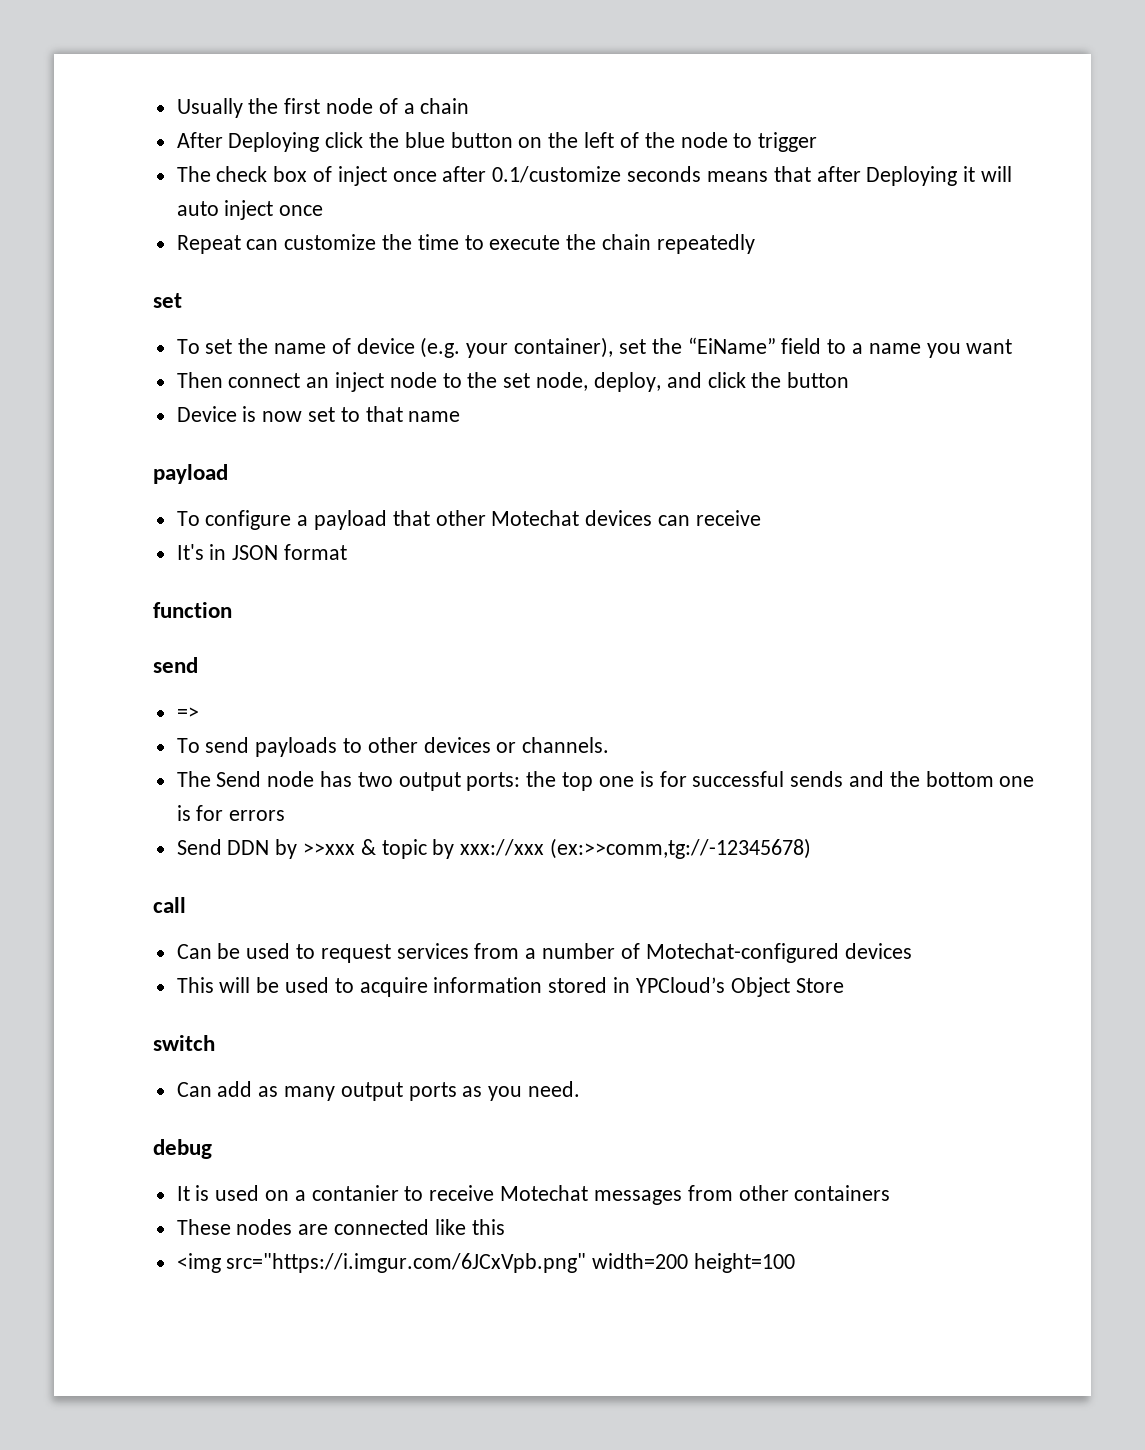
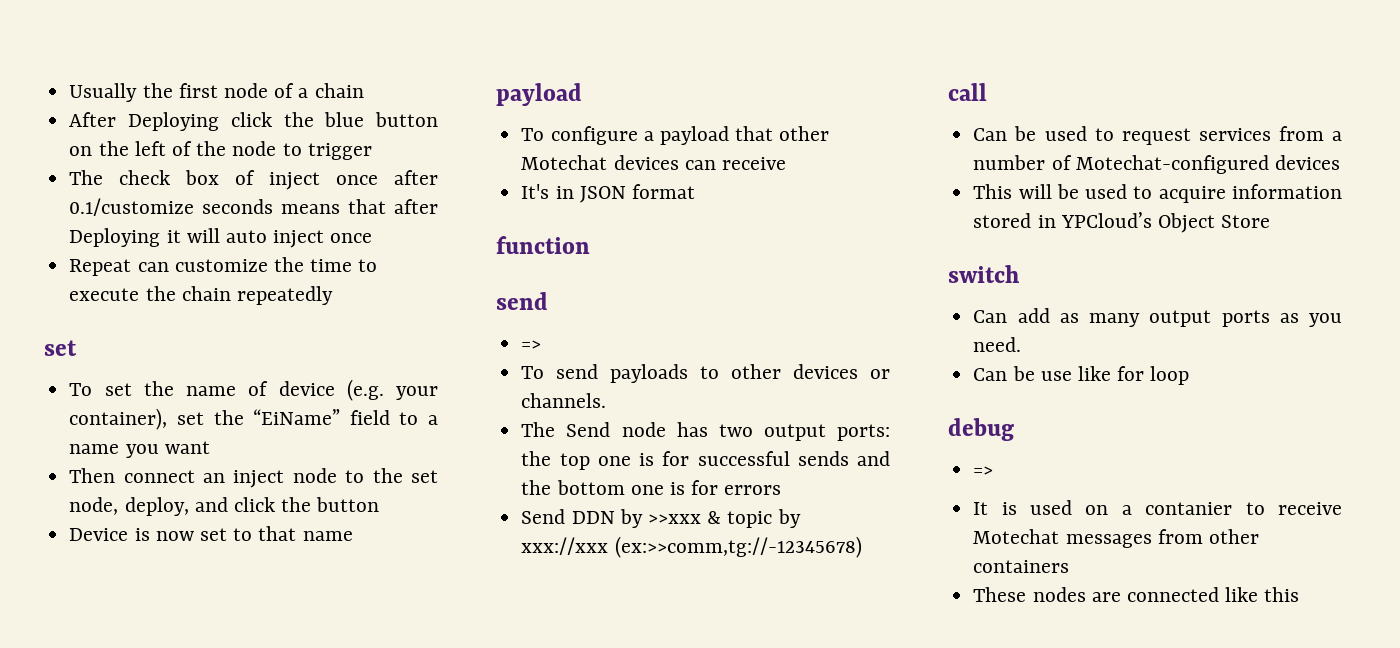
+ Can be use like for loop
  debug
+ =>
- <img src="https://i.imgur.com/6JCxVpb.png" width=200 height=100

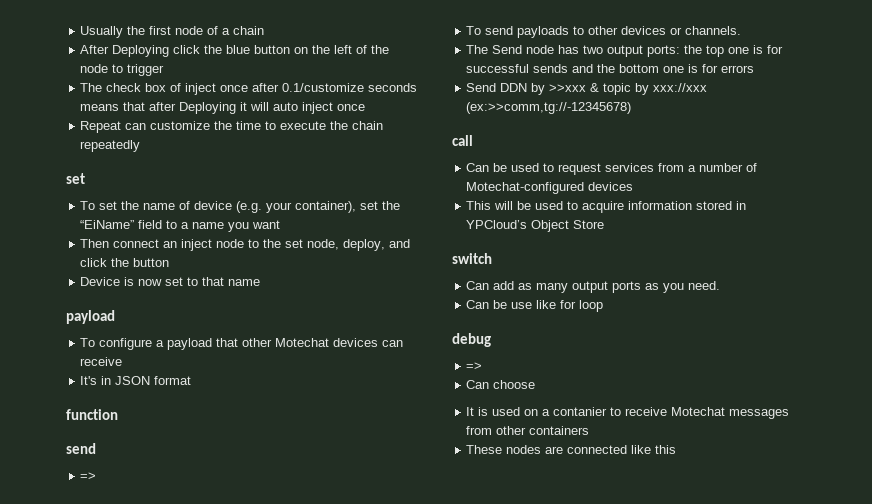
+ Can choose

